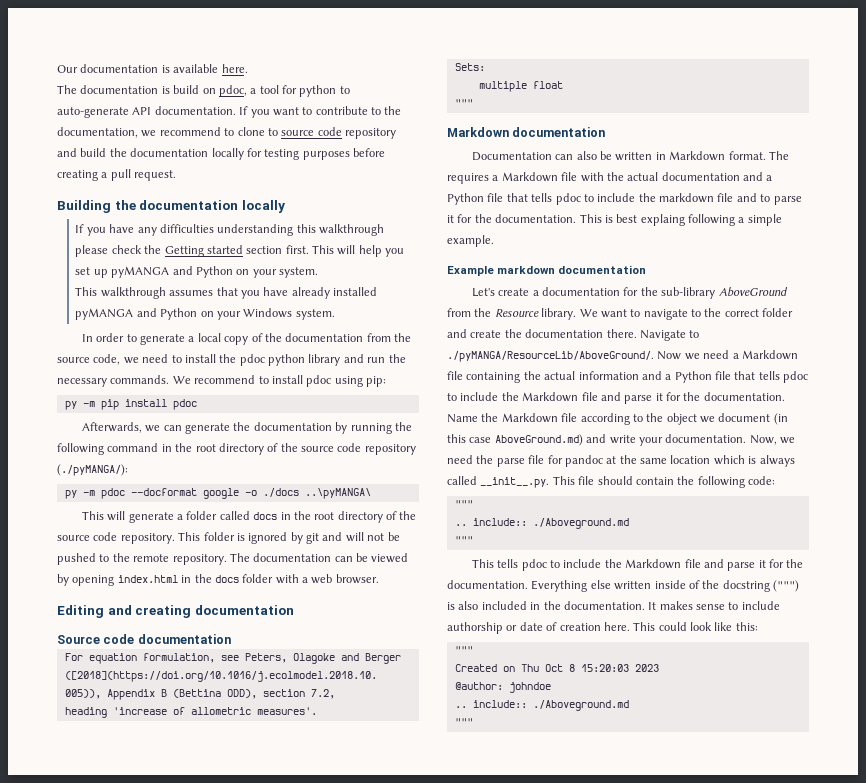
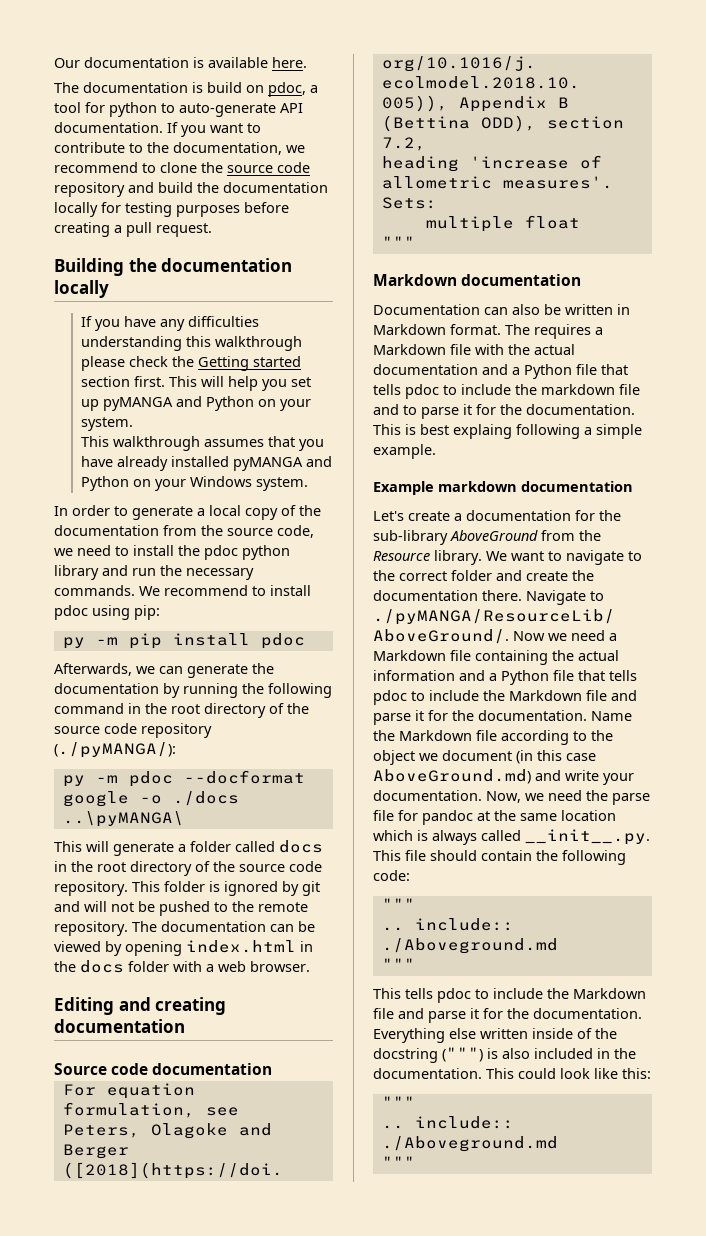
- If you want to contribute to the documentation, we recommend to clone to source code repository and build the documentation locally for testing purposes before creating a pull request.
+ If you want to contribute to the documentation, we recommend to clone the source code repository and build the documentation locally for testing purposes before creating a pull request.
- It makes sense to include authorship or date of creation here.
- Created on Thu Oct 8 15:20:03 2023
- @author: johndoe

